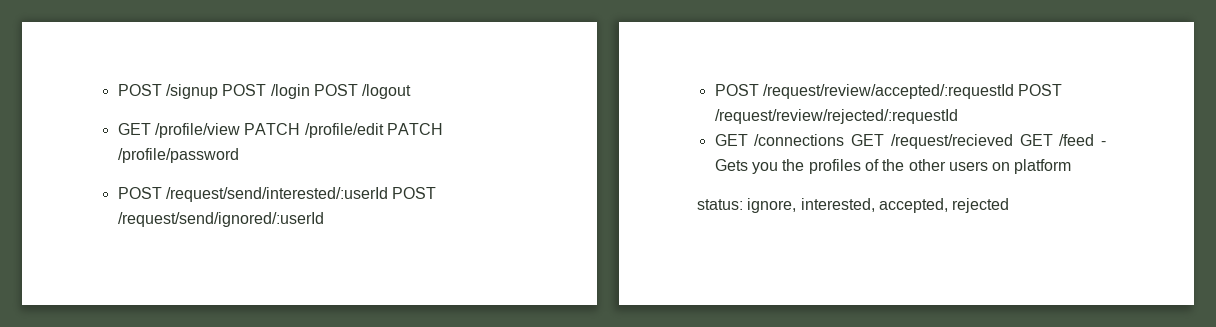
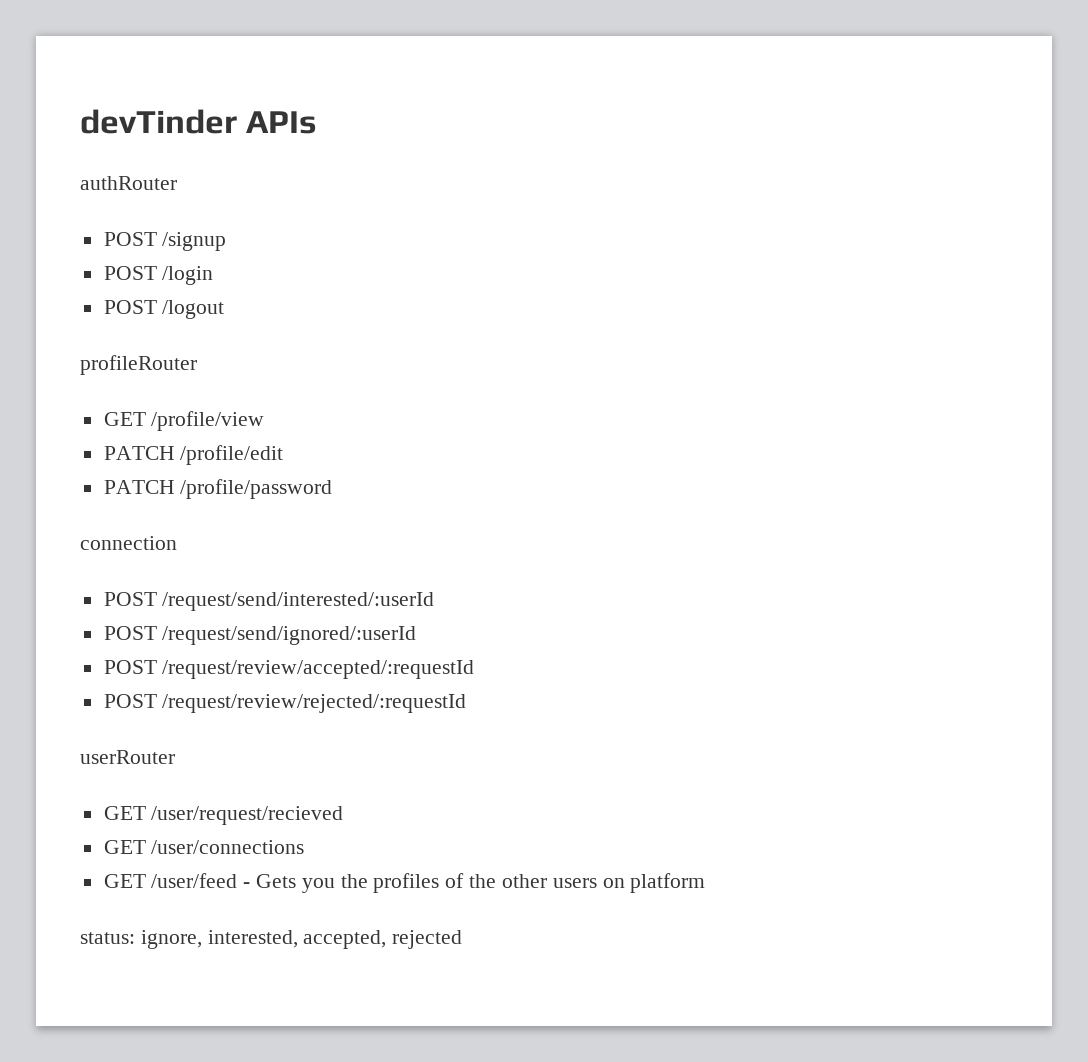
+ devTinder APIs
+ authRouter
- POST /signup POST /login POST /logout
+ POST /signup
+ POST /login
+ POST /logout
+ profileRouter
- GET /profile/view PATCH /profile/edit PATCH /profile/password
+ GET /profile/view
+ PATCH /profile/edit
+ PATCH /profile/password
+ connection
- POST /request/send/interested/:userId POST /request/send/ignored/:userId
+ POST /request/send/interested/:userId
+ POST /request/send/ignored/:userId
- POST /request/review/accepted/:requestId POST /request/review/rejected/:requestId
+ POST /request/review/accepted/:requestId
+ POST /request/review/rejected/:requestId
- GET /connections GET /request/recieved GET /feed - Gets you the profiles of the other users on platform
+ userRouter
+ GET /user/request/recieved
+ GET /user/connections
+ GET /user/feed - Gets you the profiles of the other users on platform

